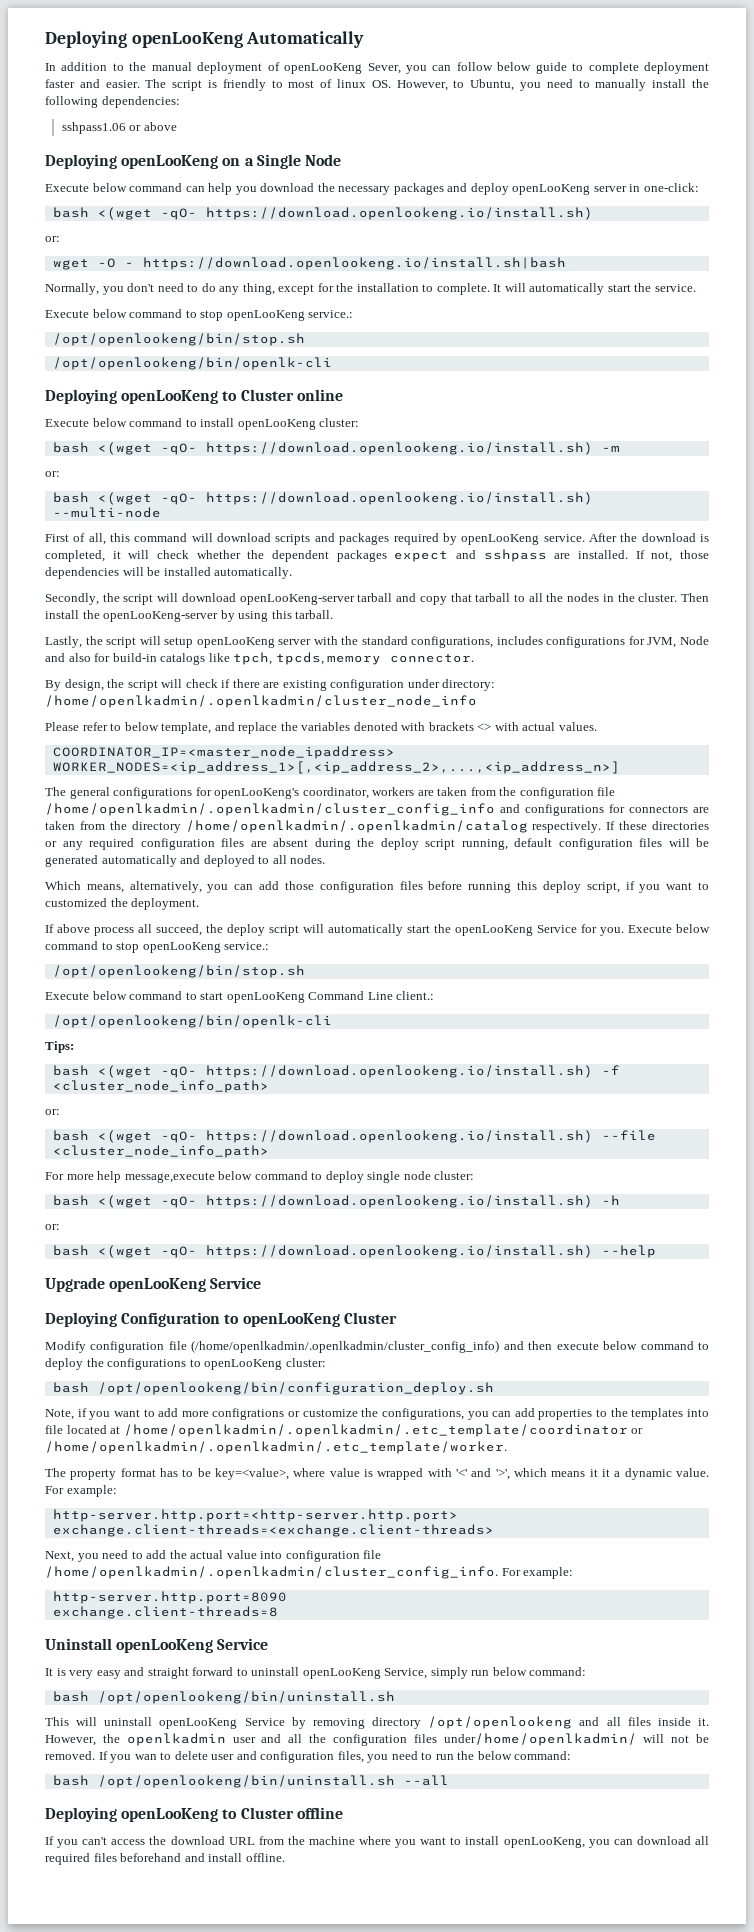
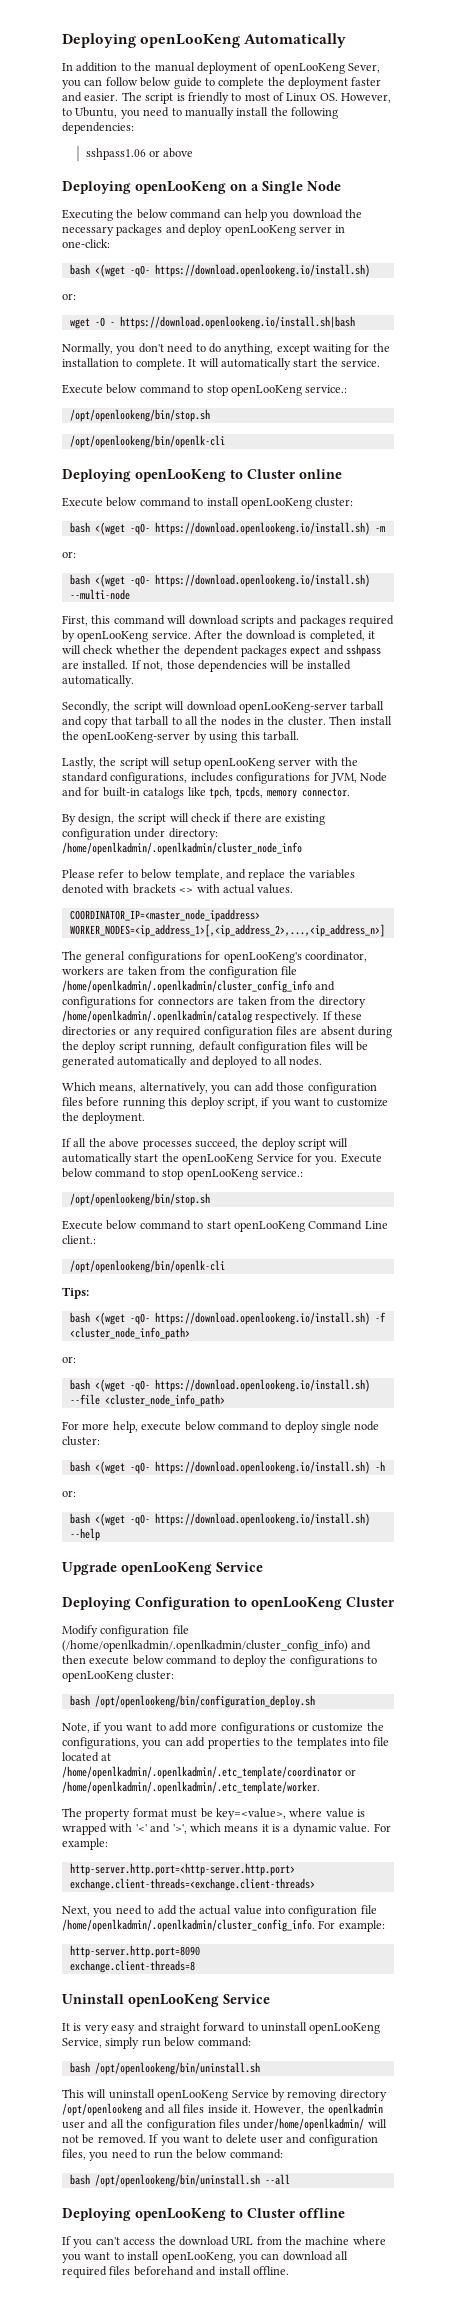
- In addition to the manual deployment of openLooKeng Sever, you can follow below guide to complete deployment faster and easier.
+ In addition to the manual deployment of openLooKeng Sever, you can follow below guide to complete the deployment faster and easier.
- The script is friendly to most of linux OS. However, to Ubuntu, you need to manually install the following dependencies:
+ The script is friendly to most of Linux OS. However, to Ubuntu, you need to manually install the following dependencies:
- Execute below command can help you download the necessary packages and deploy openLooKeng server in one-click:
+ Executing the below command can help you download the necessary packages and deploy openLooKeng server in one-click:
- Normally, you don't need to do any thing, except for the installation to complete.
+ Normally, you don't need to do anything, except waiting for the installation to complete.
- First of all, this command will download scripts and packages required by openLooKeng service.
+ First, this command will download scripts and packages required by openLooKeng service.
- Lastly, the script will setup openLooKeng server with the standard configurations, includes configurations for JVM, Node and also for build-in catalogs like tpch, tpcds, memory connector.
+ Lastly, the script will setup openLooKeng server with the standard configurations, includes configurations for JVM, Node and for built-in catalogs like tpch, tpcds, memory connector.
- Which means, alternatively, you can add those configuration files before running this deploy script, if you want to customized the deployment.
+ Which means, alternatively, you can add those configuration files before running this deploy script, if you want to customize the deployment.
- If above process all succeed, the deploy script will automatically start the openLooKeng Service for you.
+ If all the above processes succeed, the deploy script will automatically start the openLooKeng Service for you.
- For more help message,execute below command to deploy single node cluster:
+ For more help, execute below command to deploy single node cluster:
- Note, if you want to add more configrations or customize the configurations, you can add properties to the templates into file located at /home/openlkadmin/.openlkadmin/.etc_template/coordinator or /home/openlkadmin/.openlkadmin/.etc_template/worker.
+ Note, if you want to add more configurations or customize the configurations, you can add properties to the templates into file located at /home/openlkadmin/.openlkadmin/.etc_template/coordinator or /home/openlkadmin/.openlkadmin/.etc_template/worker.
- The property format has to be key=<value>, where value is wrapped with '<' and '>', which means it it a dynamic value.
+ The property format must be key=<value>, where value is wrapped with '<' and '>', which means it is a dynamic value.
- If you wan to delete user and configuration files, you need to run the below command:
+ If you want to delete user and configuration files, you need to run the below command:

